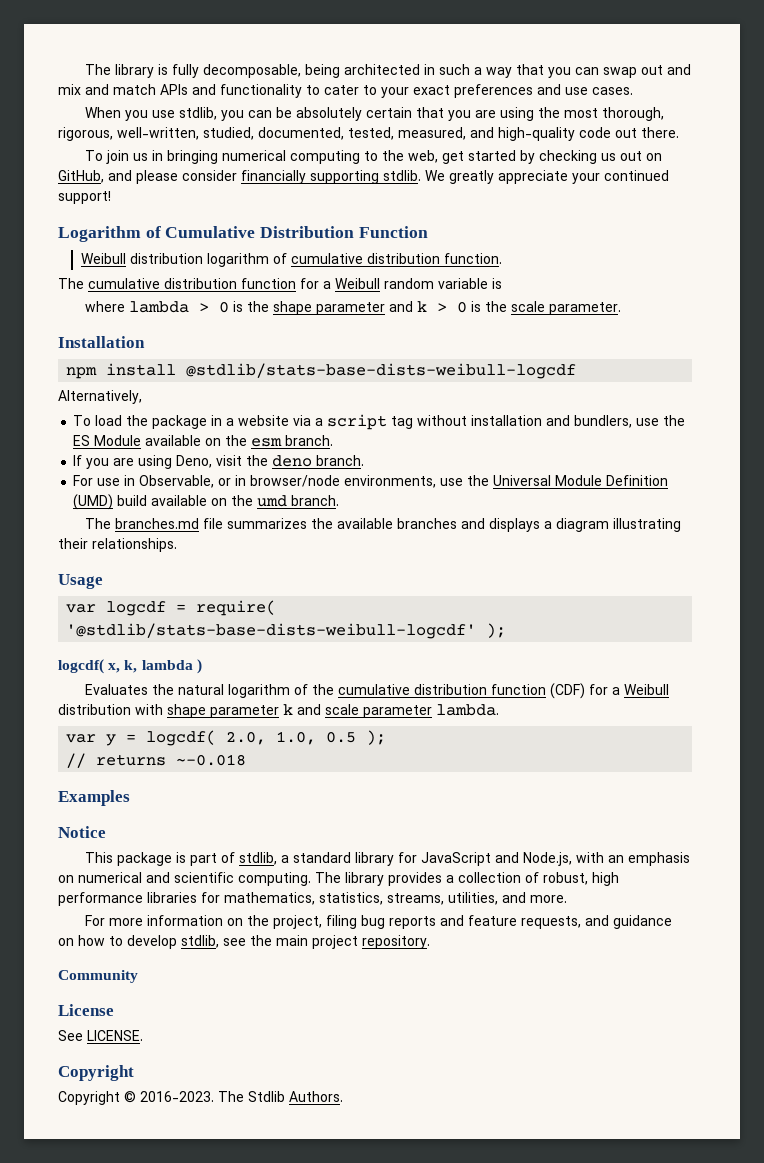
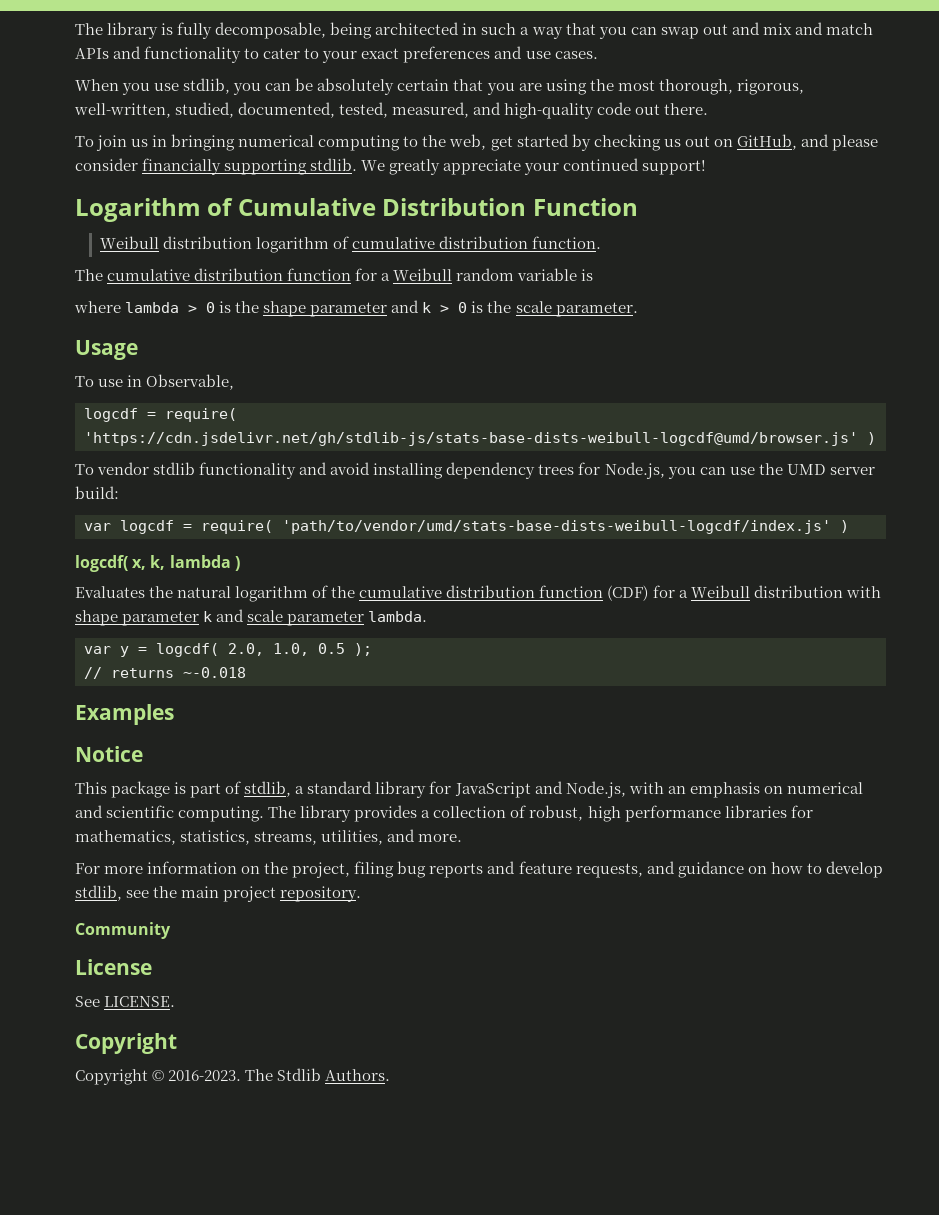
- Installation
- npm install @stdlib/stats-base-dists-weibull-logcdf
- Alternatively,
- To load the package in a website via a script tag without installation and bundlers, use the ES Module available on the esm branch.
- If you are using Deno, visit the deno branch.
- For use in Observable, or in browser/node environments, use the Universal Module Definition (UMD) build available on the umd branch.
- The branches.md file summarizes the available branches and displays a diagram illustrating their relationships.
  Usage
+ To use in Observable,
+ logcdf = require( 'https://cdn.jsdelivr.net/gh/stdlib-js/stats-base-dists-weibull-logcdf@umd/browser.js' )
+ To vendor stdlib functionality and avoid installing dependency trees for Node.js, you can use the UMD server build:
- var logcdf = require( '@stdlib/stats-base-dists-weibull-logcdf' );
+ var logcdf = require( 'path/to/vendor/umd/stats-base-dists-weibull-logcdf/index.js' )

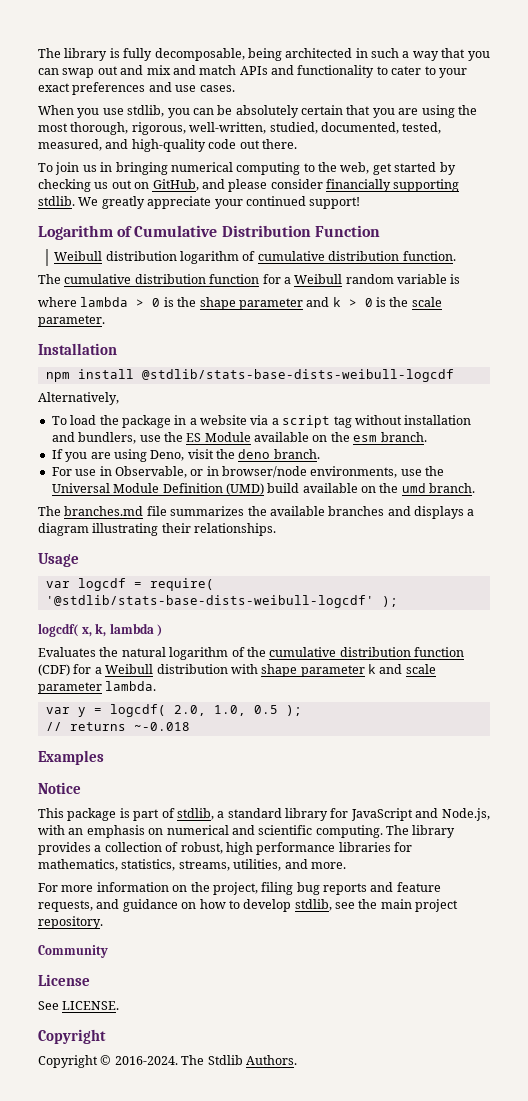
+ Installation
+ npm install @stdlib/stats-base-dists-weibull-logcdf
+ Alternatively,
+ To load the package in a website via a script tag without installation and bundlers, use the ES Module available on the esm branch.
+ If you are using Deno, visit the deno branch.
+ For use in Observable, or in browser/node environments, use the Universal Module Definition (UMD) build available on the umd branch.
+ The branches.md file summarizes the available branches and displays a diagram illustrating their relationships.
  Usage
- To use in Observable,
- logcdf = require( 'https://cdn.jsdelivr.net/gh/stdlib-js/stats-base-dists-weibull-logcdf@umd/browser.js' )
- To vendor stdlib functionality and avoid installing dependency trees for Node.js, you can use the UMD server build:
- var logcdf = require( 'path/to/vendor/umd/stats-base-dists-weibull-logcdf/index.js' )
+ var logcdf = require( '@stdlib/stats-base-dists-weibull-logcdf' );
- Copyright © 2016-2023.
+ Copyright © 2016-2024.

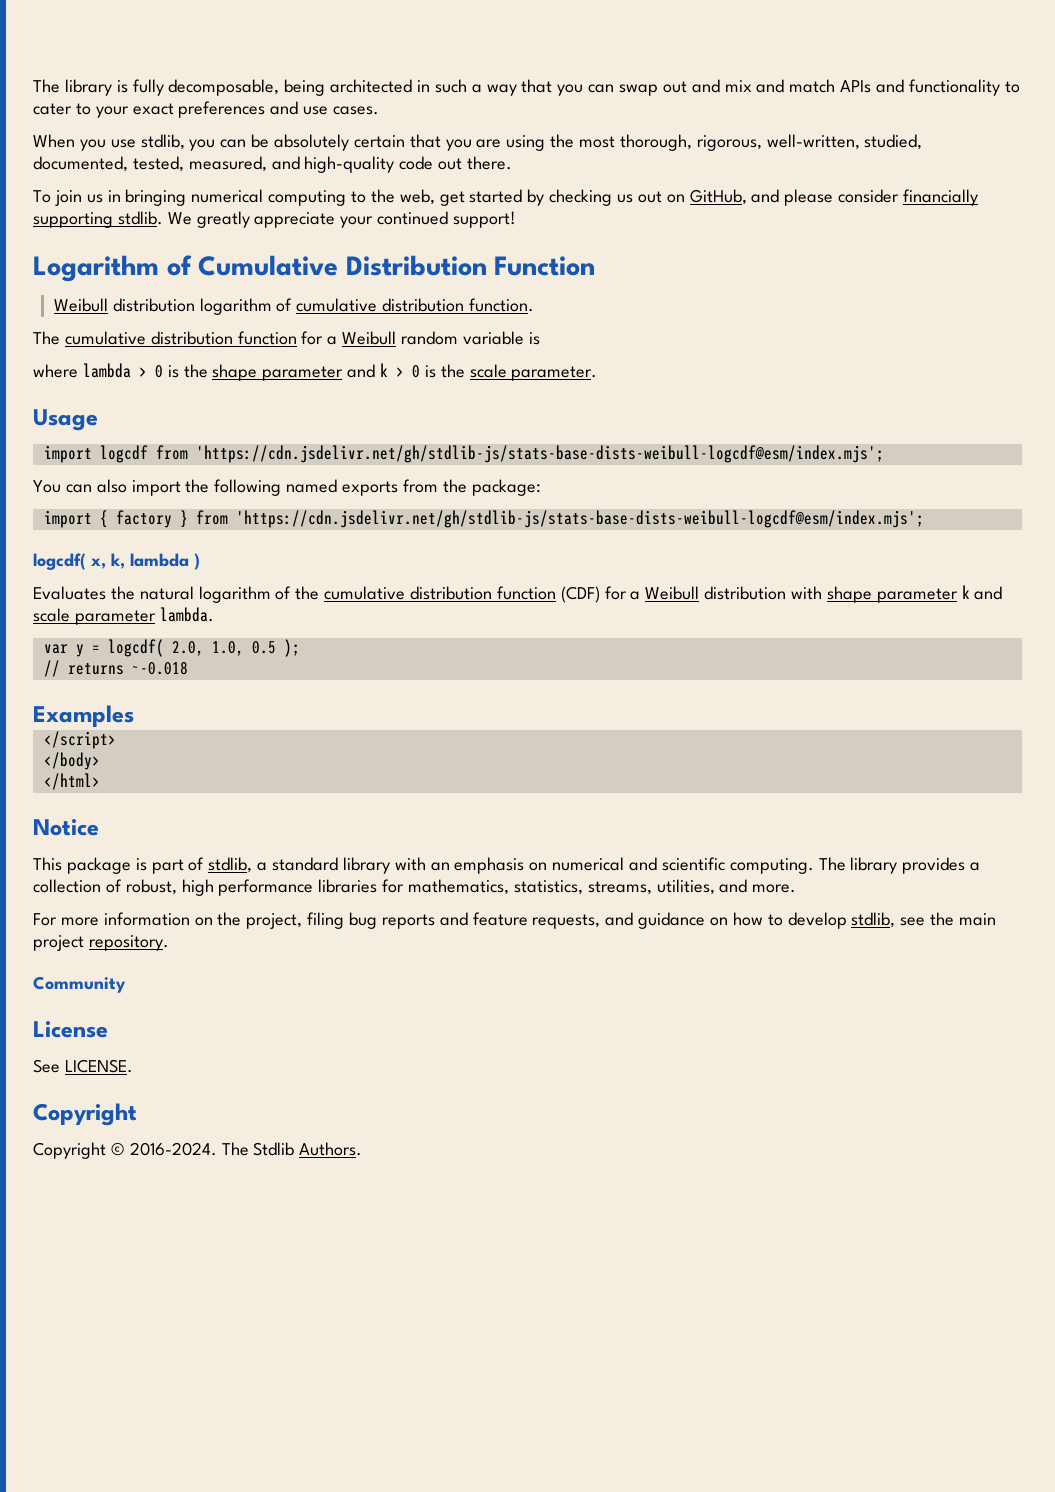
- Installation
- npm install @stdlib/stats-base-dists-weibull-logcdf
- Alternatively,
- To load the package in a website via a script tag without installation and bundlers, use the ES Module available on the esm branch.
- If you are using Deno, visit the deno branch.
- For use in Observable, or in browser/node environments, use the Universal Module Definition (UMD) build available on the umd branch.
- The branches.md file summarizes the available branches and displays a diagram illustrating their relationships.
  Usage
- var logcdf = require( '@stdlib/stats-base-dists-weibull-logcdf' );
+ import logcdf from 'https://cdn.jsdelivr.net/gh/stdlib-js/stats-base-dists-weibull-logcdf@esm/index.mjs';
+ You can also import the following named exports from the package:
+ import { factory } from 'https://cdn.jsdelivr.net/gh/stdlib-js/stats-base-dists-weibull-logcdf@esm/index.mjs';
+ </script>
+ </body>
+ </html>
- This package is part of stdlib, a standard library for JavaScript and Node.js, with an emphasis on numerical and scientific computing.
+ This package is part of stdlib, a standard library with an emphasis on numerical and scientific computing.

